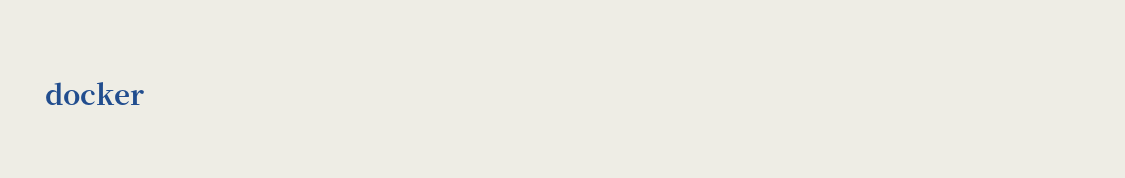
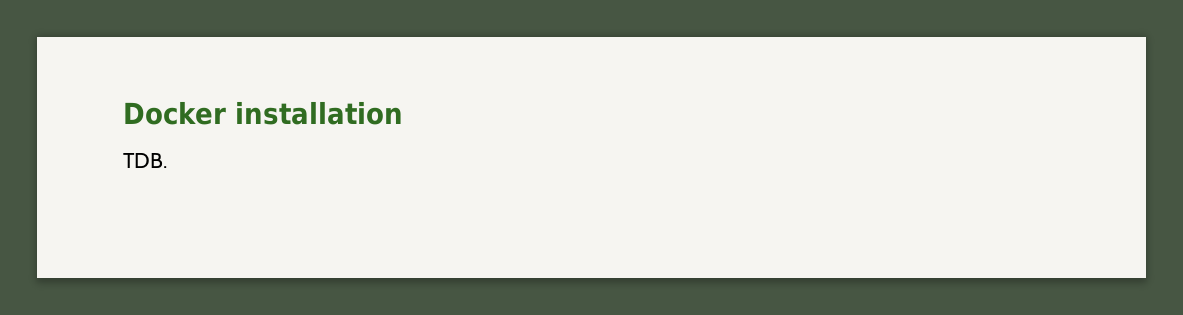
- docker
+ Docker installation
+ TDB.

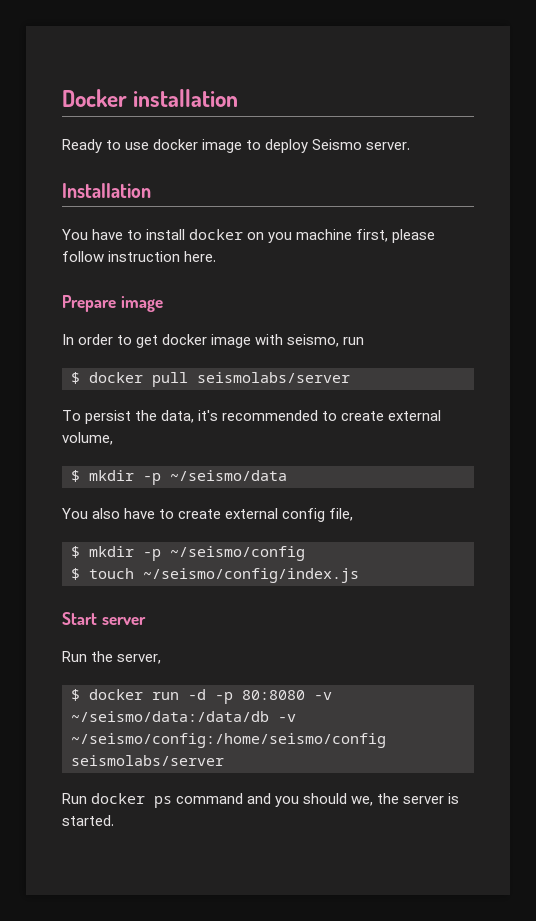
- TDB.
+ Ready to use docker image to deploy Seismo server.
+ Installation
+ You have to install docker on you machine first, please follow instruction here.
+ Prepare image
+ In order to get docker image with seismo, run
+ $ docker pull seismolabs/server
+ To persist the data, it's recommended to create external volume,
+ $ mkdir -p ~/seismo/data
+ You also have to create external config file,
+ $ mkdir -p ~/seismo/config
+ $ touch ~/seismo/config/index.js
+ Start server
+ Run the server,
+ $ docker run -d -p 80:8080 -v ~/seismo/data:/data/db -v ~/seismo/config:/home/seismo/config seismolabs/server
+ Run docker ps command and you should we, the server is started.

